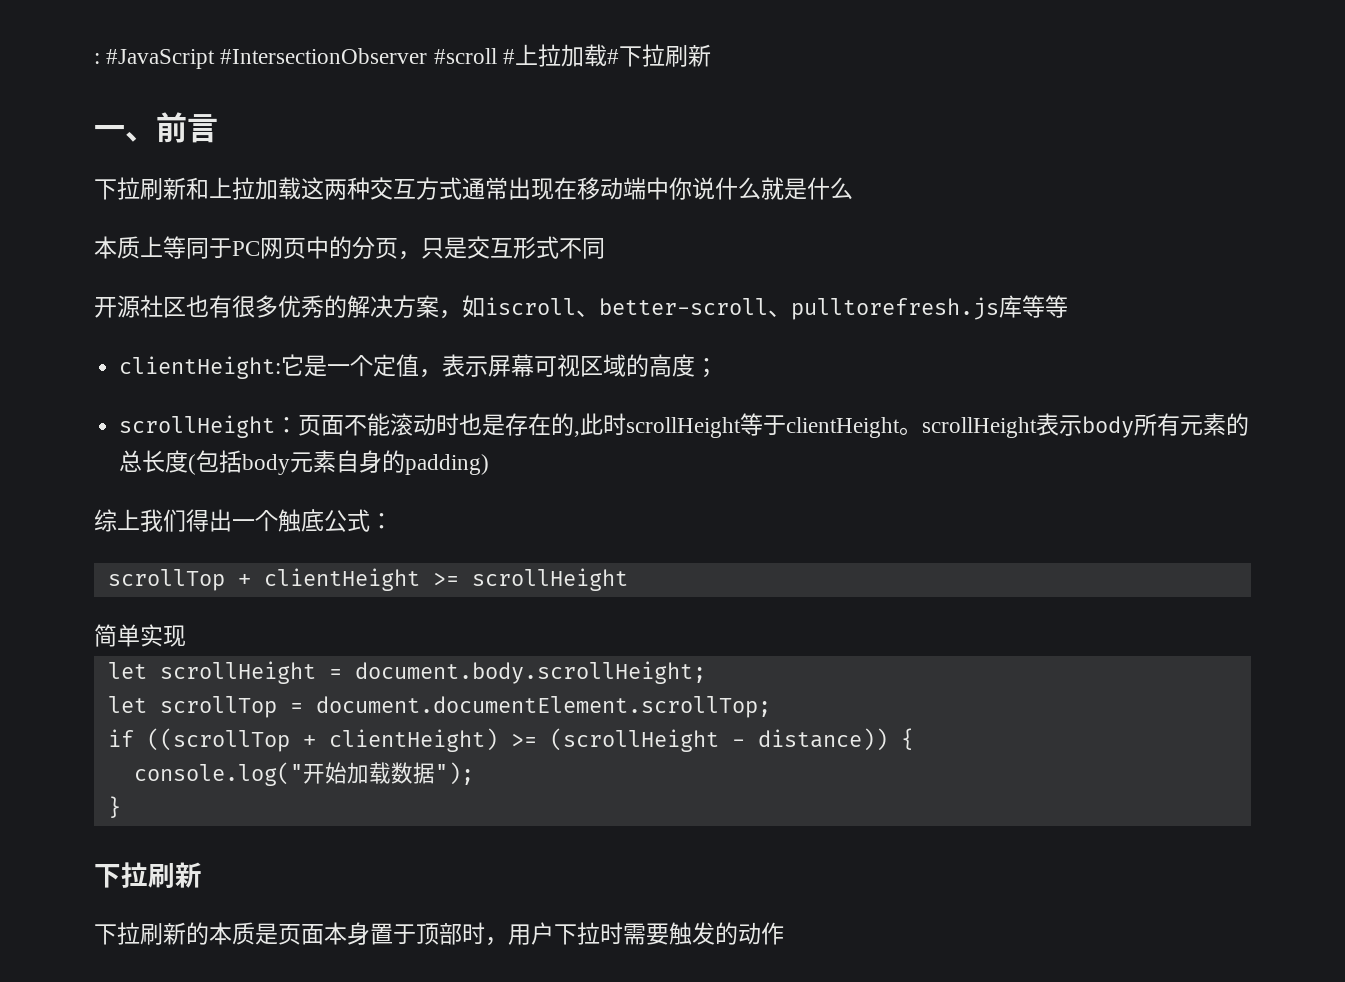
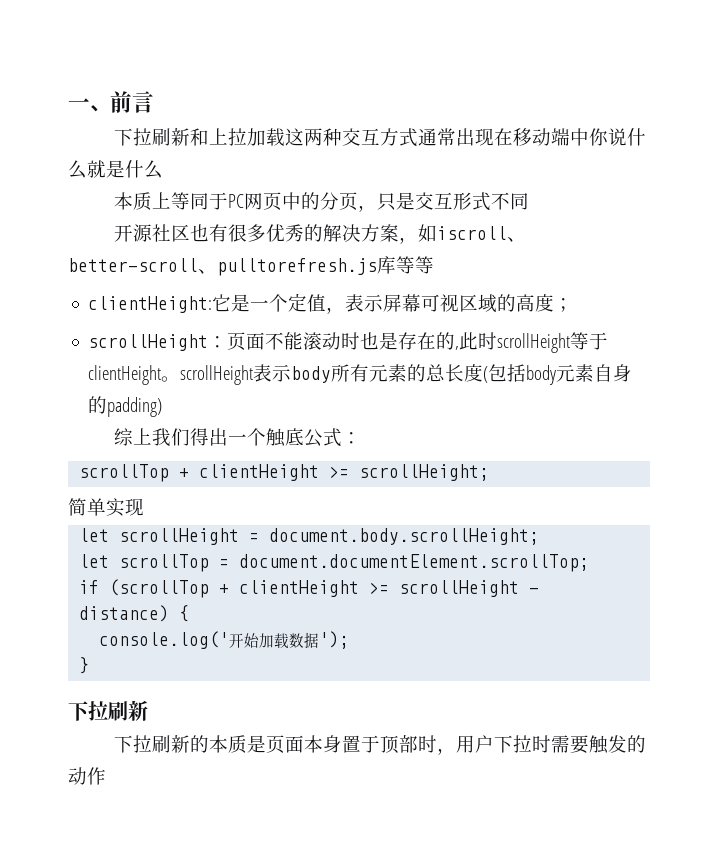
- : #JavaScript #IntersectionObserver #scroll #上拉加载#下拉刷新
- scrollTop + clientHeight >= scrollHeight
+ scrollTop + clientHeight >= scrollHeight;
- if ((scrollTop + clientHeight) >= (scrollHeight - distance)) {
+ if (scrollTop + clientHeight >= scrollHeight - distance) {
- console.log("开始加载数据");
+ console.log('开始加载数据');

